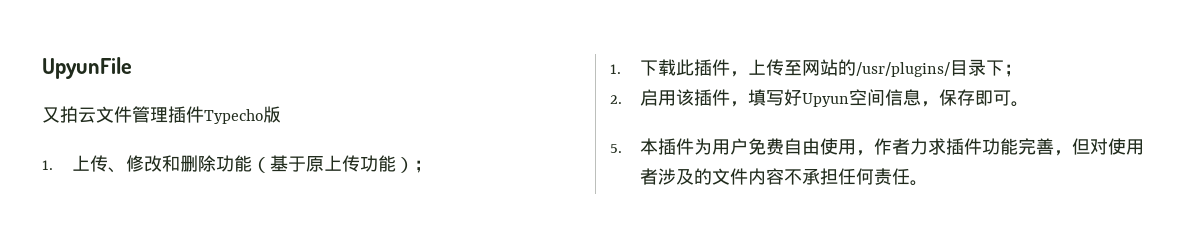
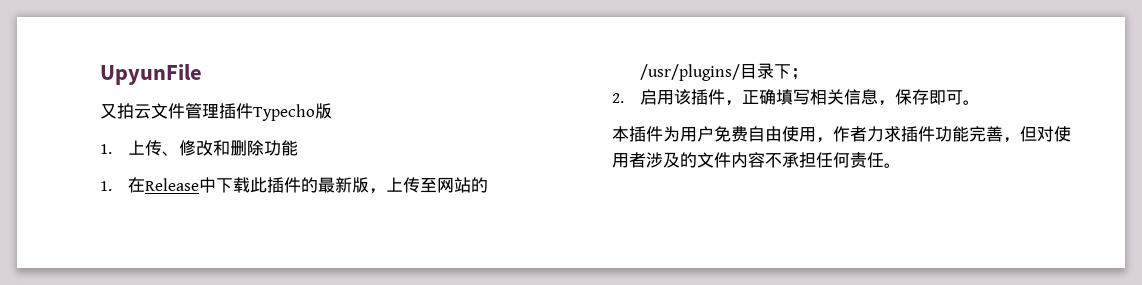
- 1.上传、修改和删除功能（基于原上传功能）；
- 1.下载此插件，上传至网站的/usr/plugins/目录下；
+ 1.上传、修改和删除功能
+ 1.在Release中下载此插件的最新版，上传至网站的/usr/plugins/目录下；
- 2.启用该插件，填写好Upyun空间信息，保存即可。
+ 2.启用该插件，正确填写相关信息，保存即可。
- 5.本插件为用户免费自由使用，作者力求插件功能完善，但对使用者涉及的文件内容不承担任何责任。
+ 本插件为用户免费自由使用，作者力求插件功能完善，但对使用者涉及的文件内容不承担任何责任。

